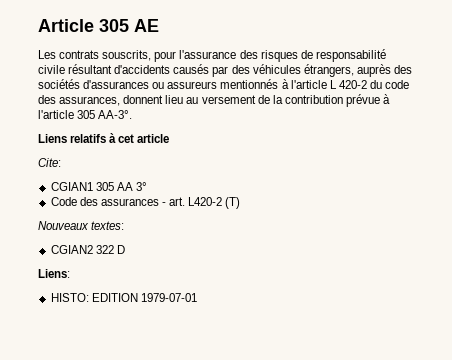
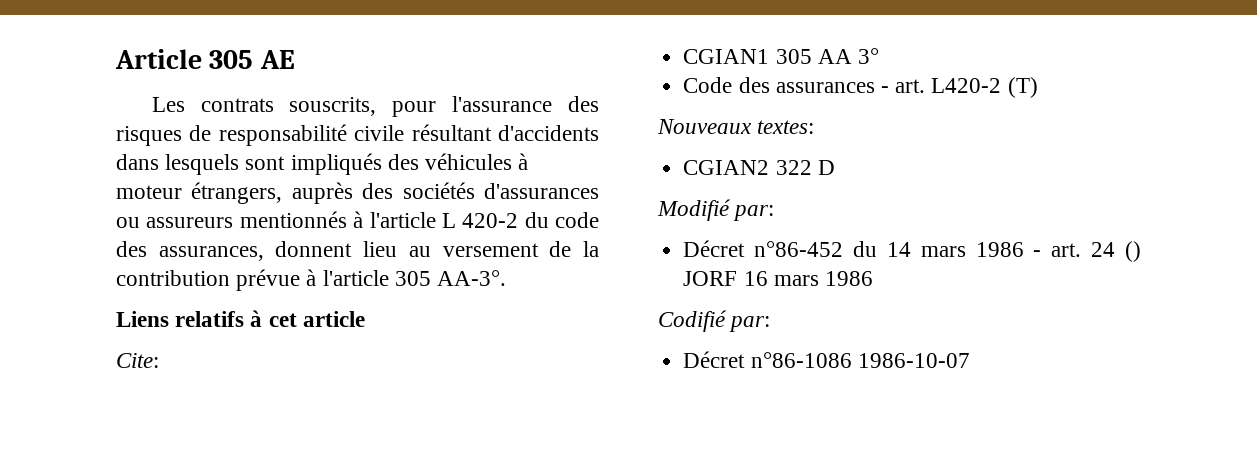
- Les contrats souscrits, pour l'assurance des risques de responsabilité civile résultant d'accidents causés par des véhicules étrangers, auprès des sociétés d'assurances ou assureurs mentionnés à l'article L 420-2 du code des assurances, donnent lieu au versement de la contribution prévue à l'article 305 AA-3°.
+ Les contrats souscrits, pour l'assurance des risques de responsabilité civile résultant d'accidents dans lesquels sont impliqués des véhicules à moteur étrangers, auprès des sociétés d'assurances ou assureurs mentionnés à l'article L 420-2 du code des assurances, donnent lieu au versement de la contribution prévue à l'article 305 AA-3°.
- Liens:
- HISTO: EDITION 1979-07-01
+ Modifié par:
+ Décret n°86-452 du 14 mars 1986 - art. 24 () JORF 16 mars 1986
+ Codifié par:
+ Décret n°86-1086 1986-10-07

